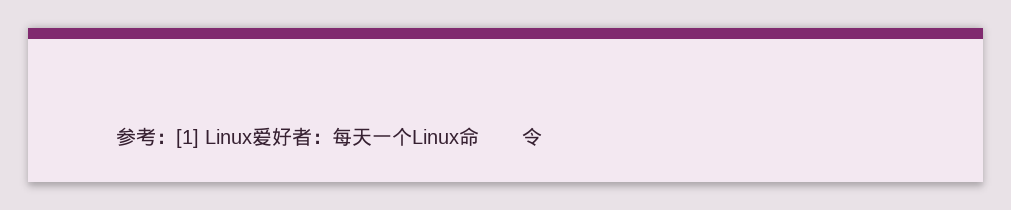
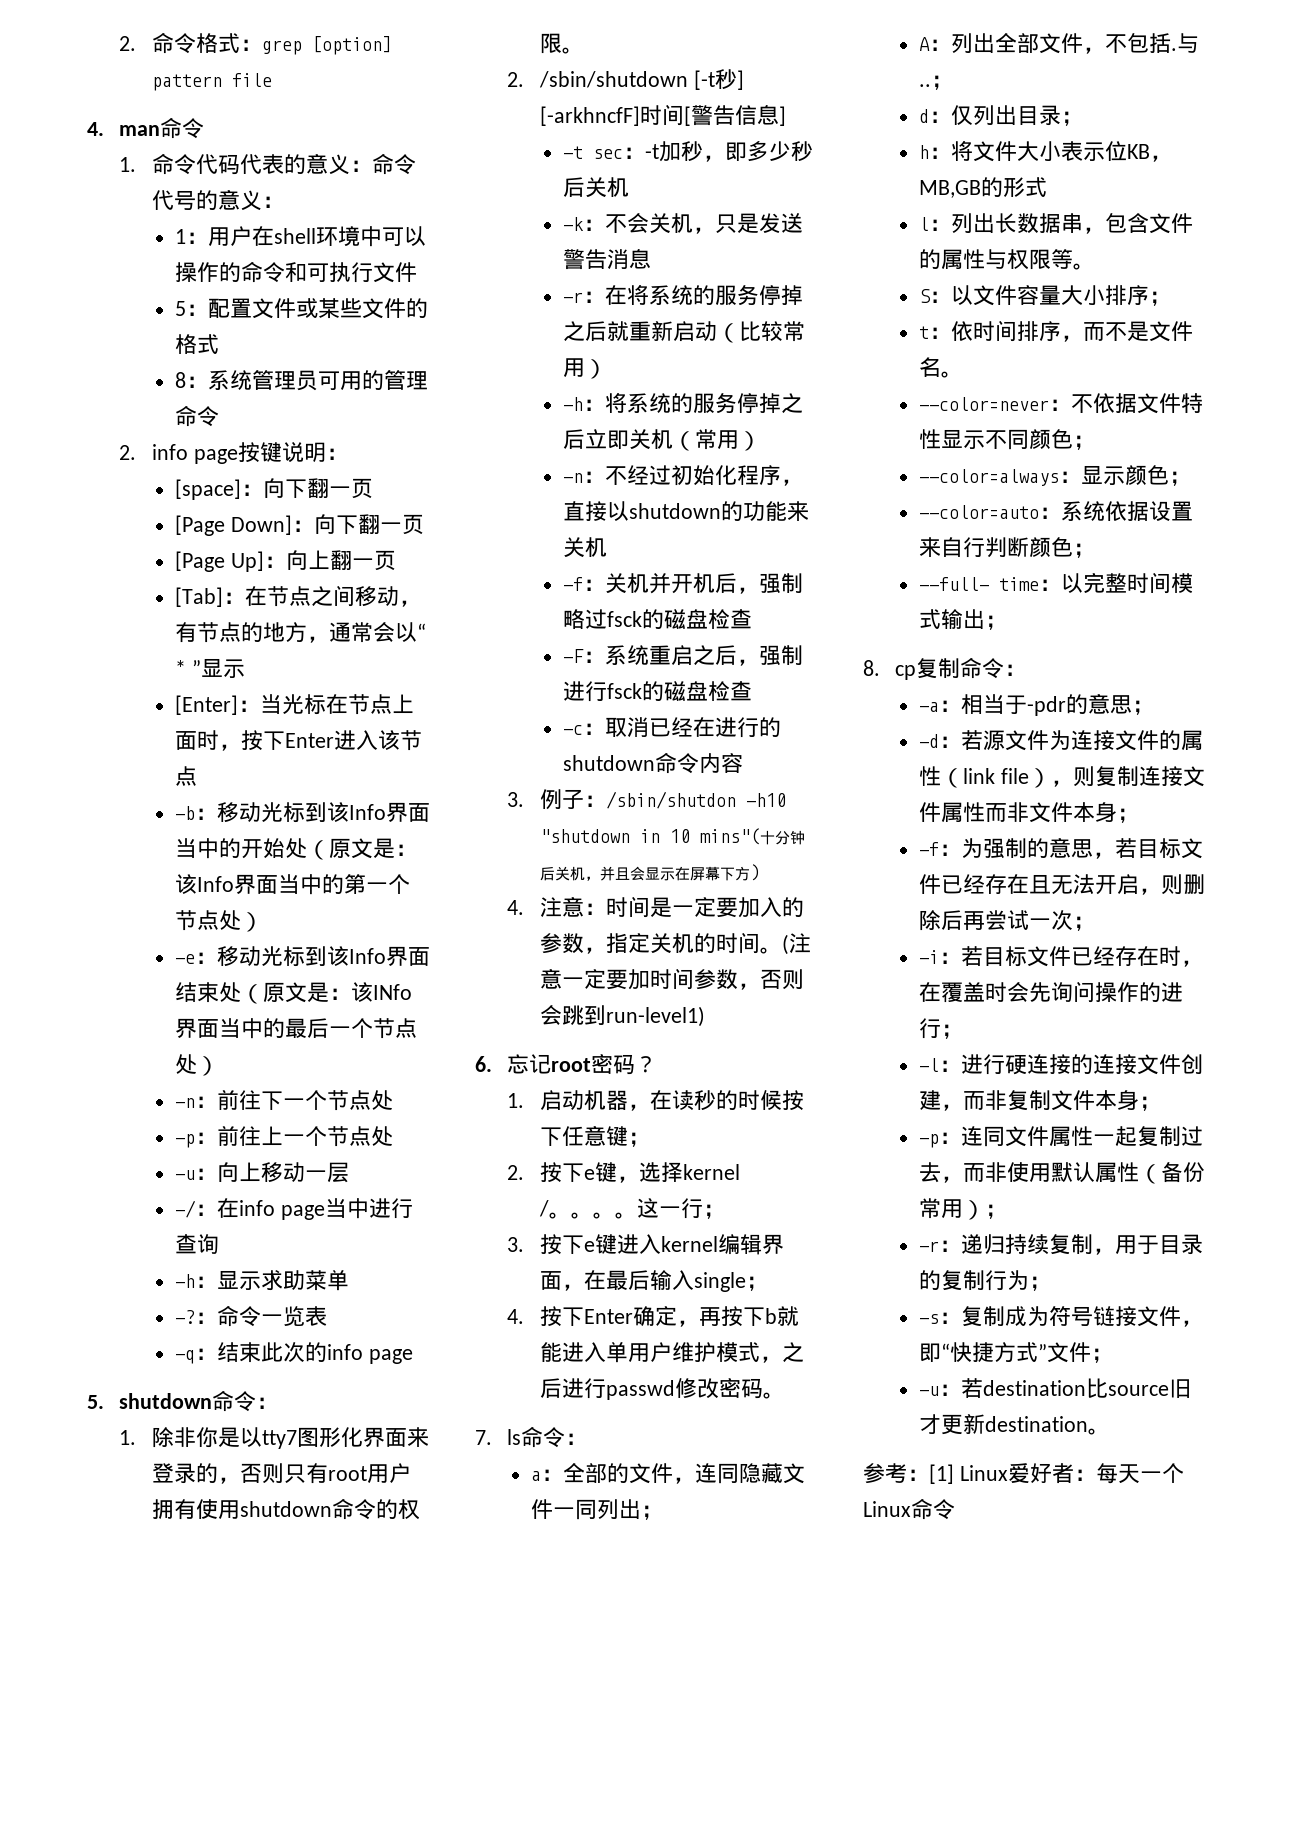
+ 2.命令格式：grep [option] pattern file
+ 4. man命令
+ 1.命令代码代表的意义：命令代号的意义：
+ 1：用户在shell环境中可以操作的命令和可执行文件
+ 5：配置文件或某些文件的格式
+ 8：系统管理员可用的管理命令
+ 2. info page按键说明：
+ [space]：向下翻一页
+ [Page Down]：向下翻一页
+ [Page Up]：向上翻一页
+ [Tab]：在节点之间移动，有节点的地方，通常会以“ * ”显示
+ [Enter]：当光标在节点上面时，按下Enter进入该节点
+ -b：移动光标到该Info界面当中的开始处（原文是：该Info界面当中的第一个节点处）
+ -e：移动光标到该Info界面结束处（原文是：该INfo界面当中的最后一个节点处）
+ -n：前往下一个节点处
+ -p：前往上一个节点处
+ -u：向上移动一层
+ -/：在info page当中进行查询
+ -h：显示求助菜单
+ -?：命令一览表
+ -q：结束此次的info page
+ 5. shutdown命令：
+ 1.除非你是以tty7图形化界面来登录的，否则只有root用户拥有使用shutdown命令的权限。
+ 2. /sbin/shutdown [-t秒] [-arkhncfF]时间[警告信息]
+ -t sec：-t加秒，即多少秒后关机
+ -k：不会关机，只是发送警告消息
+ -r：在将系统的服务停掉之后就重新启动（比较常用）
+ -h：将系统的服务停掉之后立即关机（常用）
+ -n：不经过初始化程序，直接以shutdown的功能来关机
+ -f：关机并开机后，强制略过fsck的磁盘检查
+ -F：系统重启之后，强制进行fsck的磁盘检查
+ -c：取消已经在进行的shutdown命令内容
+ 3.例子：/sbin/shutdon -h10 "shutdown in 10 mins"(十分钟后关机，并且会显示在屏幕下方)
+ 4.注意：时间是一定要加入的参数，指定关机的时间。(注意一定要加时间参数，否则会跳到run-level1)
+ 6.忘记root密码？
+ 1.启动机器，在读秒的时候按下任意键；
+ 2.按下e键，选择kernel /。。。。这一行；
+ 3.按下e键进入kernel编辑界面，在最后输入single；
+ 4.按下Enter确定，再按下b就能进入单用户维护模式，之后进行passwd修改密码。
+ 7. ls命令：
+ a：全部的文件，连同隐藏文件一同列出；
+ A：列出全部文件，不包括.与..；
+ d：仅列出目录；
+ h：将文件大小表示位KB，MB,GB的形式
+ l：列出长数据串，包含文件的属性与权限等。
+ S：以文件容量大小排序；
+ t：依时间排序，而不是文件名。
+ --color=never：不依据文件特性显示不同颜色；
+ --color=always：显示颜色；
+ --color=auto：系统依据设置来自行判断颜色；
+ --full- time：以完整时间模式输出；
+ 8. cp复制命令：
+ -a：相当于-pdr的意思；
+ -d：若源文件为连接文件的属性（link file），则复制连接文件属性而非文件本身；
+ -f：为强制的意思，若目标文件已经存在且无法开启，则删除后再尝试一次；
+ -i：若目标文件已经存在时，在覆盖时会先询问操作的进行；
+ -l：进行硬连接的连接文件创建，而非复制文件本身；
+ -p：连同文件属性一起复制过去，而非使用默认属性（备份常用）；
+ -r：递归持续复制，用于目录的复制行为；
+ -s：复制成为符号链接文件，即“快捷方式”文件；
+ -u：若destination比source旧才更新destination。

